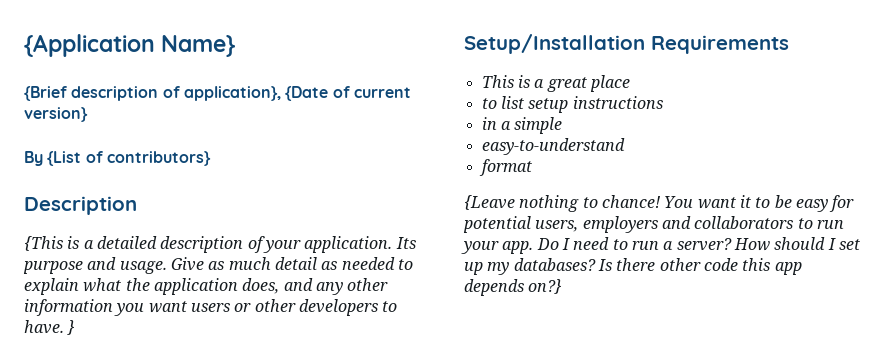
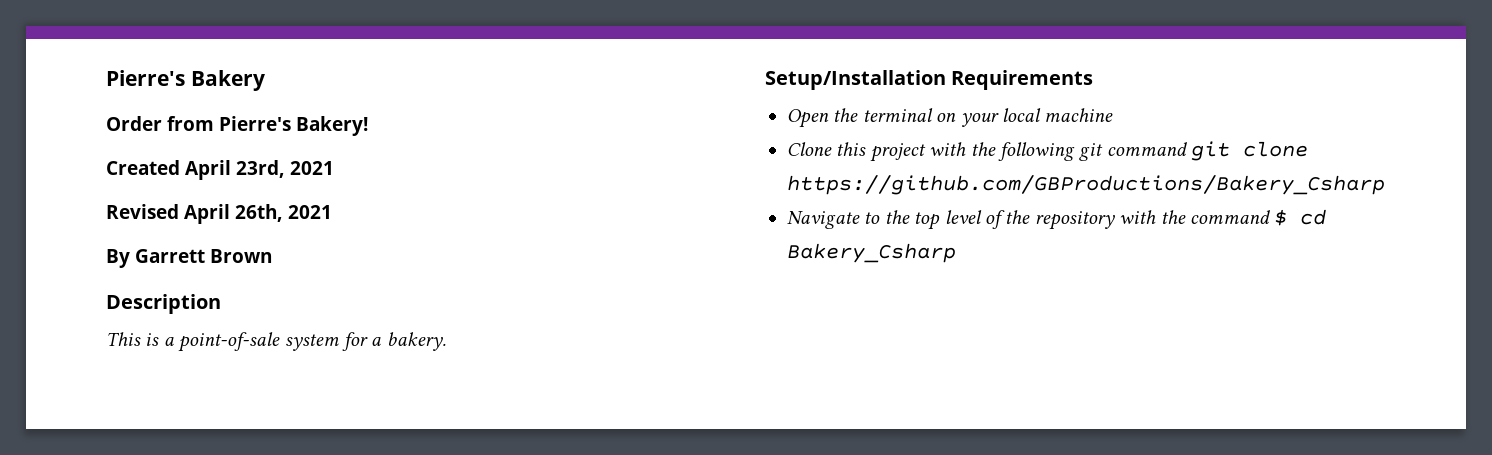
- {Application Name}
- {Brief description of application}, {Date of current version}
- By {List of contributors}
+ Pierre's Bakery
+ Order from Pierre's Bakery!
+ Created April 23rd, 2021
+ Revised April 26th, 2021
+ By Garrett Brown
- {This is a detailed description of your application. Its purpose and usage. Give as much detail as needed to explain what the application does, and any other information you want users or other developers to have. }
+ This is a point-of-sale system for a bakery.
  Setup/Installation Requirements
- This is a great place
- to list setup instructions
- in a simple
- easy-to-understand
- format
- {Leave nothing to chance! You want it to be easy for potential users, employers and collaborators to run your app. Do I need to run a server? How should I set up my databases? Is there other code this app depends on?}
+ Open the terminal on your local machine
+ Clone this project with the following git command git clone https://github.com/GBProductions/Bakery_Csharp
+ Navigate to the top level of the repository with the command $ cd Bakery_Csharp

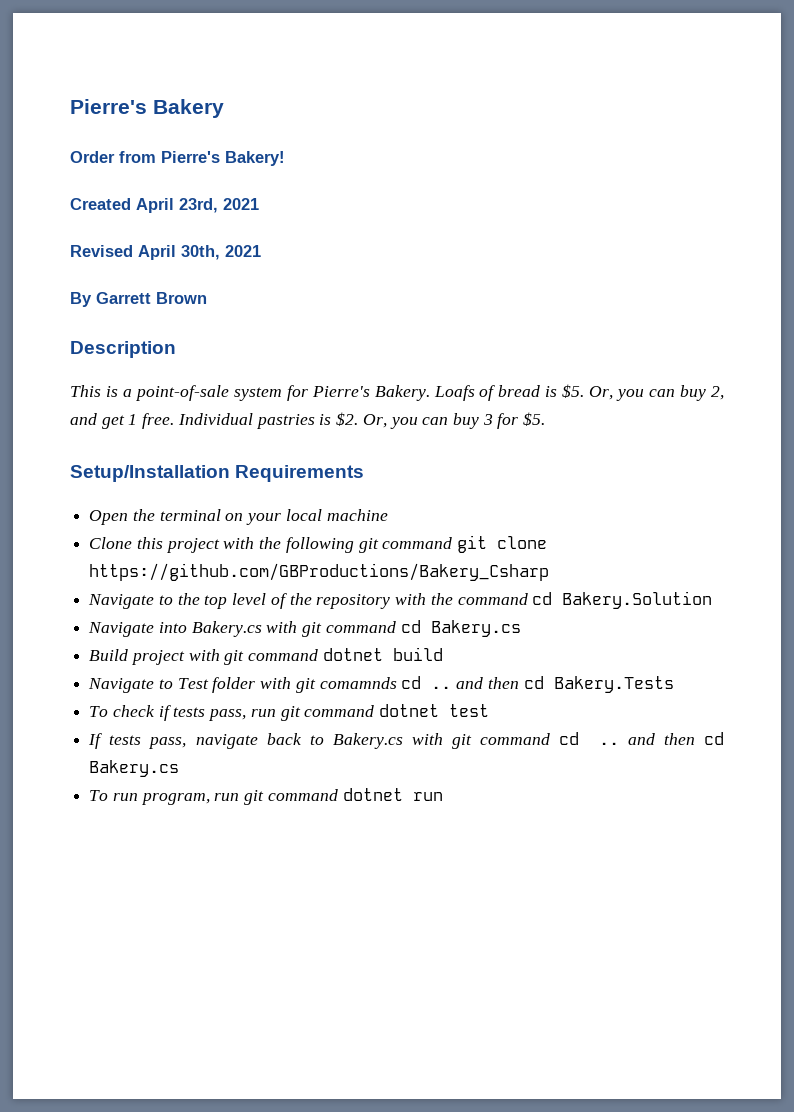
- Revised April 26th, 2021
+ Revised April 30th, 2021
- This is a point-of-sale system for a bakery.
+ This is a point-of-sale system for Pierre's Bakery. Loafs of bread is $5. Or, you can buy 2, and get 1 free. Individual pastries is $2. Or, you can buy 3 for $5.
- Navigate to the top level of the repository with the command $ cd Bakery_Csharp
+ Navigate to the top level of the repository with the command cd Bakery.Solution
+ Navigate into Bakery.cs with git command cd Bakery.cs
+ Build project with git command dotnet build
+ Navigate to Test folder with git comamnds cd .. and then cd Bakery.Tests
+ To check if tests pass, run git command dotnet test
+ If tests pass, navigate back to Bakery.cs with git command cd .. and then cd Bakery.cs
+ To run program, run git command dotnet run

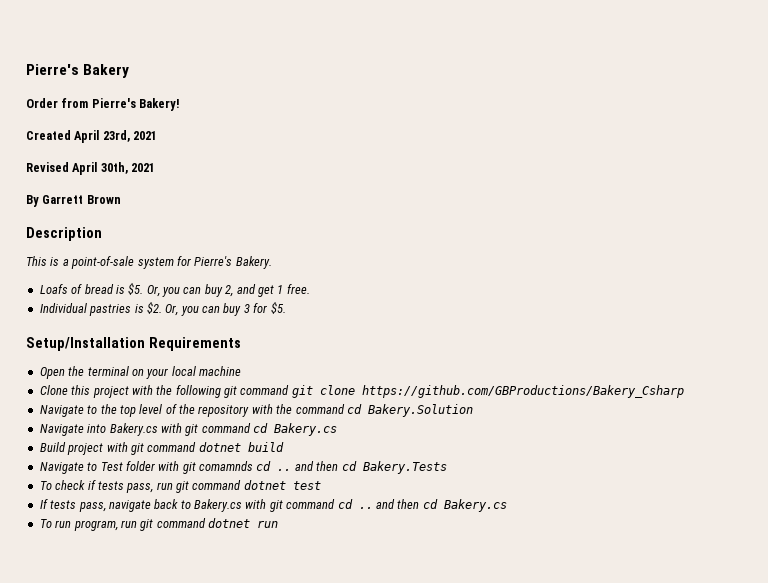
- This is a point-of-sale system for Pierre's Bakery. Loafs of bread is $5.
+ This is a point-of-sale system for Pierre's Bakery.
+ Loafs of bread is $5.
- Or, you can buy 2, and get 1 free. Individual pastries is $2.
+ Or, you can buy 2, and get 1 free.
+ Individual pastries is $2.

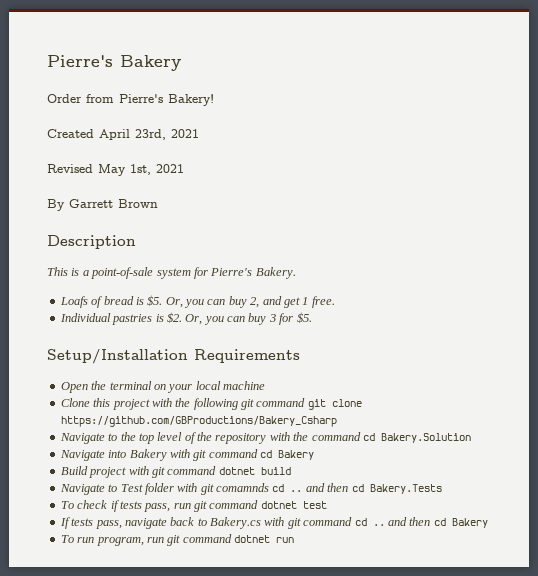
- Revised April 30th, 2021
+ Revised May 1st, 2021
- Navigate into Bakery.cs with git command cd Bakery.cs
+ Navigate into Bakery with git command cd Bakery
- If tests pass, navigate back to Bakery.cs with git command cd .. and then cd Bakery.cs
+ If tests pass, navigate back to Bakery.cs with git command cd .. and then cd Bakery

